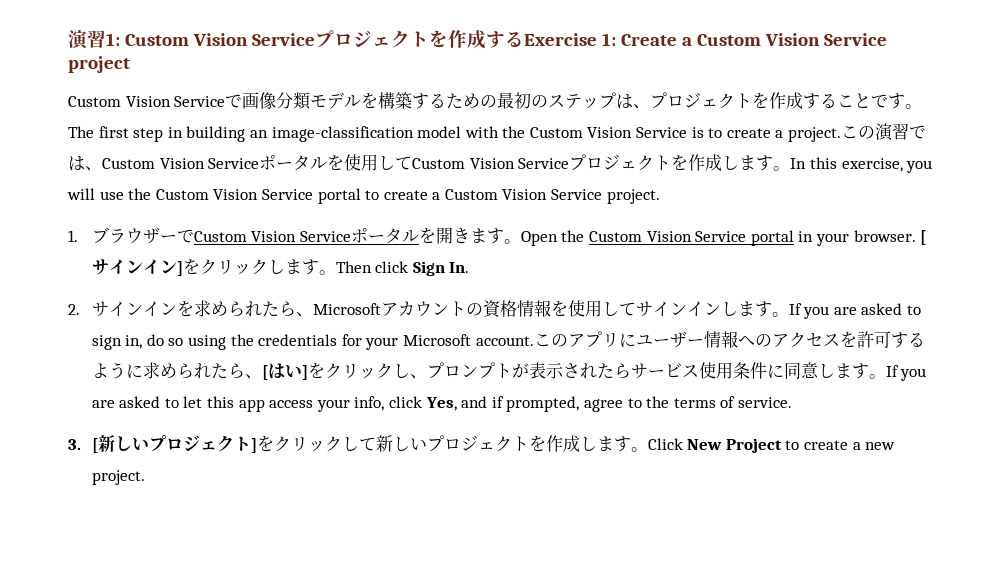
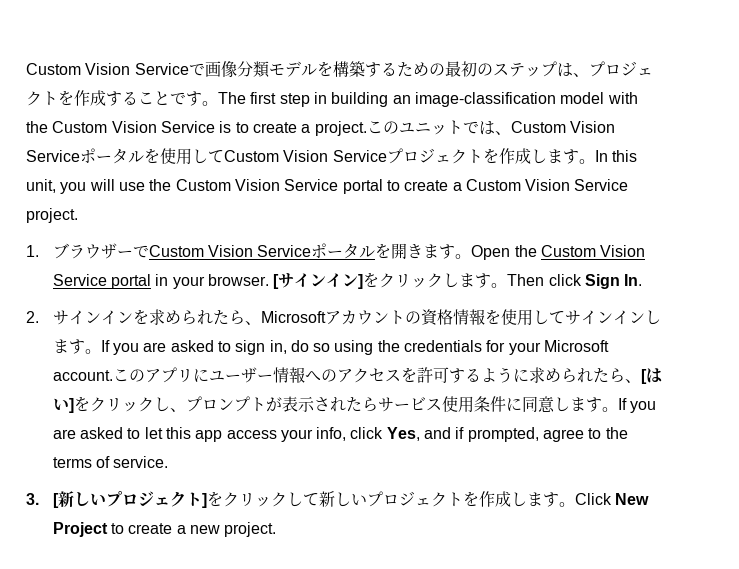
- 演習1: Custom Vision Serviceプロジェクトを作成するExercise 1: Create a Custom Vision Service project
- この演習では、Custom Vision Serviceポータルを使用してCustom Vision Serviceプロジェクトを作成します。
+ このユニットでは、Custom Vision Serviceポータルを使用してCustom Vision Serviceプロジェクトを作成します。
- In this exercise, you will use the Custom Vision Service portal to create a Custom Vision Service project.
+ In this unit, you will use the Custom Vision Service portal to create a Custom Vision Service project.

